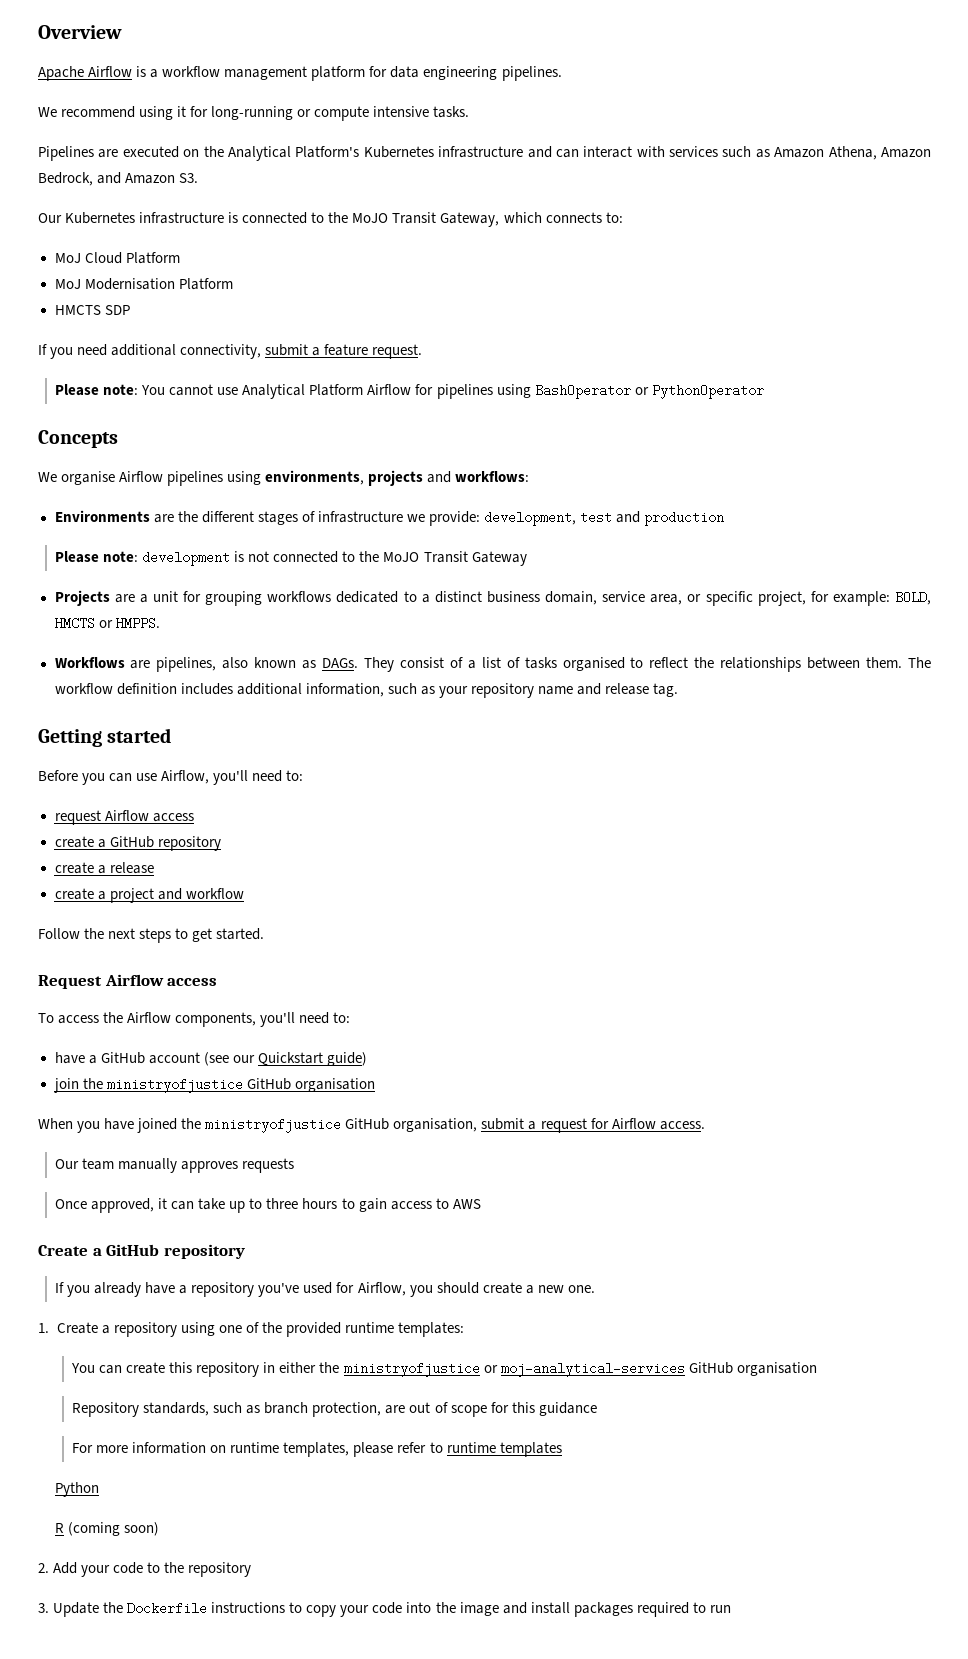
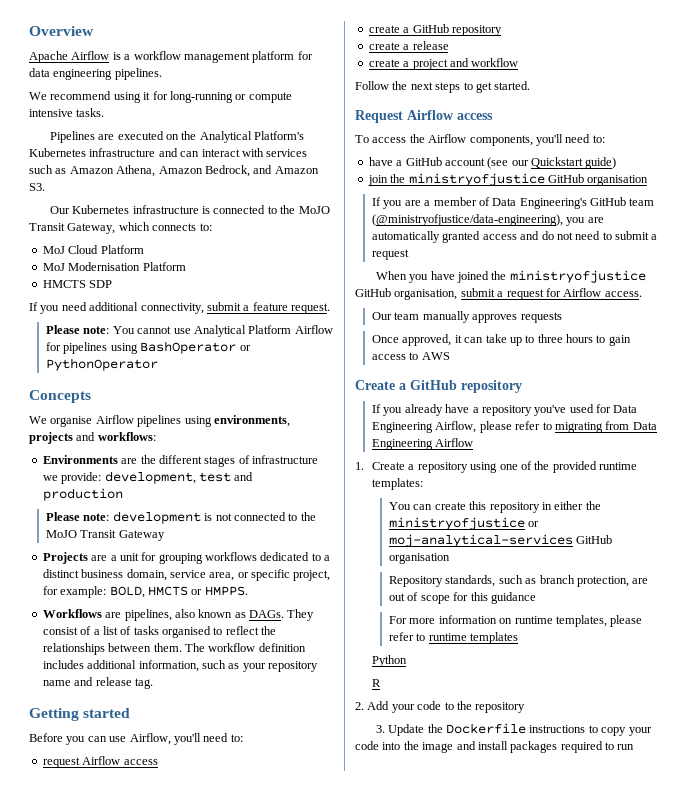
+ If you are a member of Data Engineering's GitHub team (@ministryofjustice/data-engineering), you are automatically granted access and do not need to submit a request
- If you already have a repository you've used for Airflow, you should create a new one.
+ If you already have a repository you've used for Data Engineering Airflow, please refer to migrating from Data Engineering Airflow
- R (coming soon)
+ R

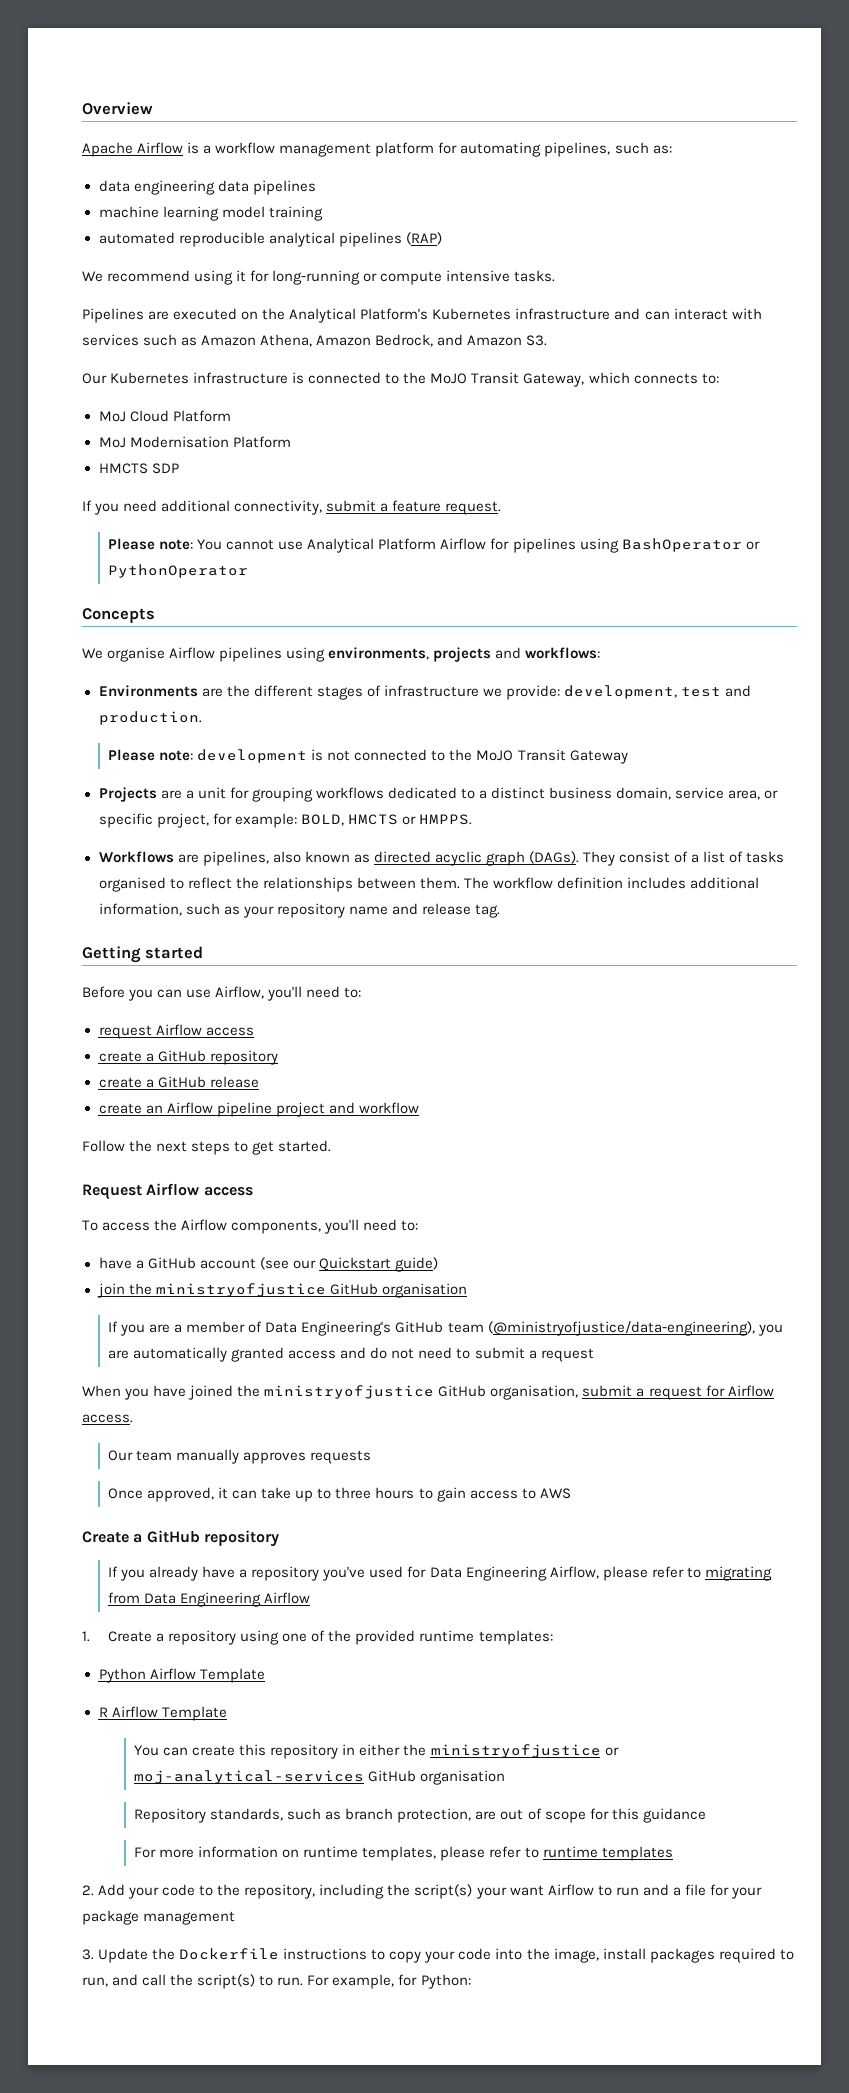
- Apache Airflow is a workflow management platform for data engineering pipelines.
+ Apache Airflow is a workflow management platform for automating pipelines, such as:
+ data engineering data pipelines
+ machine learning model training
+ automated reproducible analytical pipelines (RAP)
- Environments are the different stages of infrastructure we provide: development, test and production
+ Environments are the different stages of infrastructure we provide: development, test and production.
- Workflows are pipelines, also known as DAGs.
+ Workflows are pipelines, also known as directed acyclic graph (DAGs).
- create a release
+ create a GitHub release
- create a project and workflow
+ create an Airflow pipeline project and workflow
+ Python Airflow Template
+ R Airflow Template
- Python
- R
- 2. Add your code to the repository
+ 2. Add your code to the repository, including the script(s) your want Airflow to run and a file for your package management
- 3. Update the Dockerfile instructions to copy your code into the image and install packages required to run
+ 3. Update the Dockerfile instructions to copy your code into the image, install packages required to run, and call the script(s) to run. For example, for Python:

